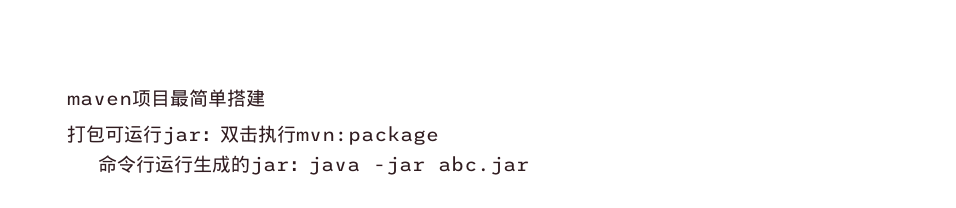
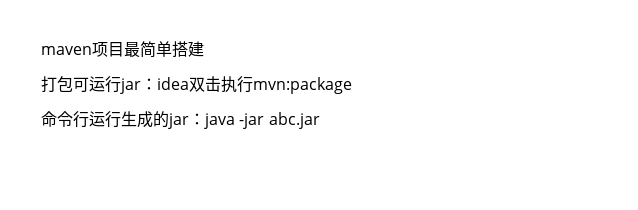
- 打包可运行jar：双击执行mvn:package
+ 打包可运行jar：idea双击执行mvn:package

